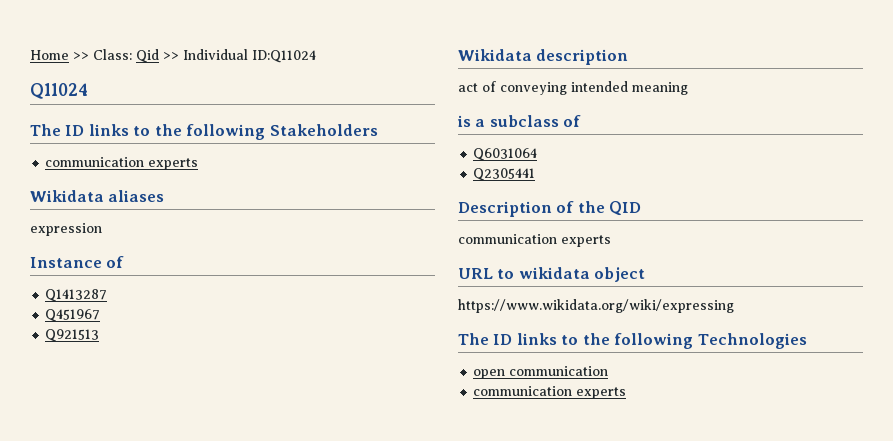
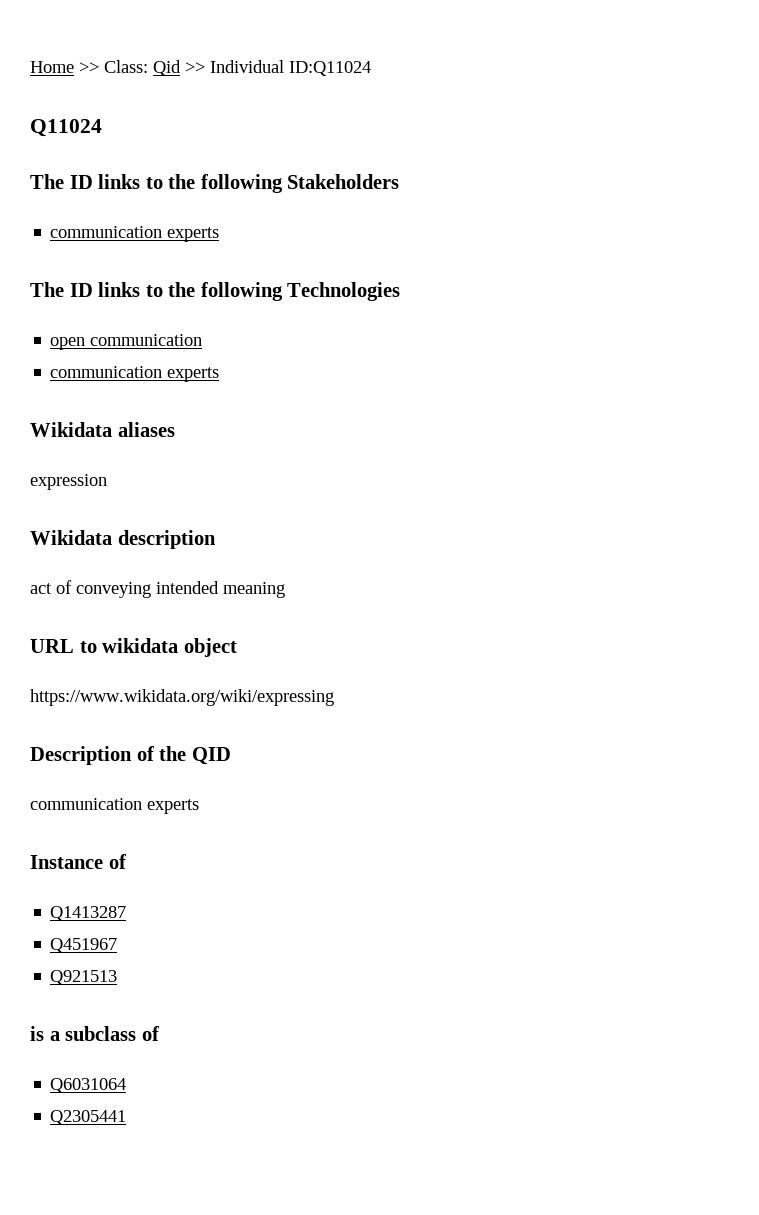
- Wikidata aliases
- expression
- Instance of
- Q1413287
- Q451967
- Q921513
- Wikidata description
- act of conveying intended meaning
- is a subclass of
- Q6031064
- Q2305441
- Description of the QID
- communication experts
- URL to wikidata object
- https://www.wikidata.org/wiki/expressing
+ Wikidata aliases
+ expression
+ Wikidata description
+ act of conveying intended meaning
+ URL to wikidata object
+ https://www.wikidata.org/wiki/expressing
+ Description of the QID
+ communication experts
+ Instance of
+ Q1413287
+ Q451967
+ Q921513
+ is a subclass of
+ Q6031064
+ Q2305441

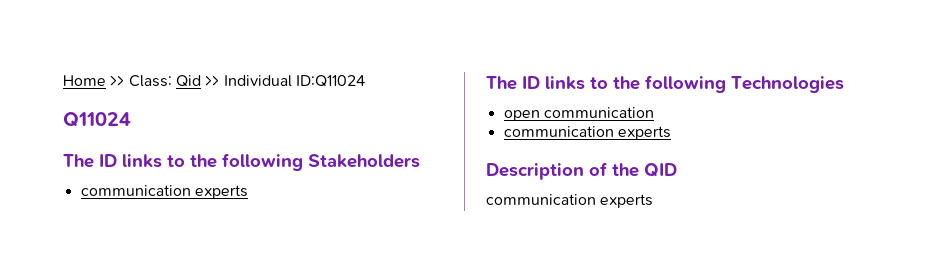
- Wikidata aliases
- expression
- Wikidata description
- act of conveying intended meaning
- URL to wikidata object
- https://www.wikidata.org/wiki/expressing
- Instance of
- Q1413287
- Q451967
- Q921513
- is a subclass of
- Q6031064
- Q2305441

